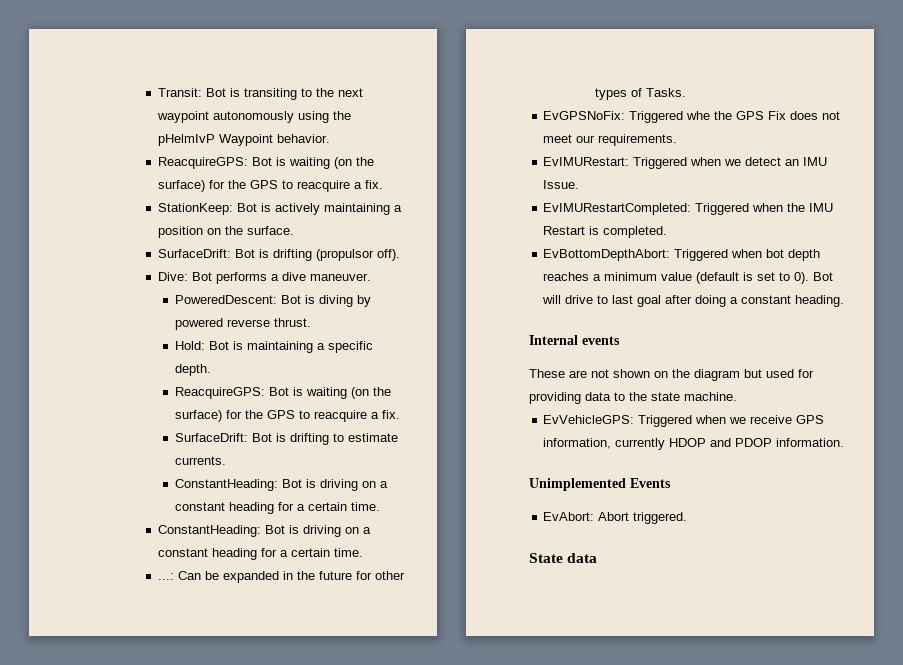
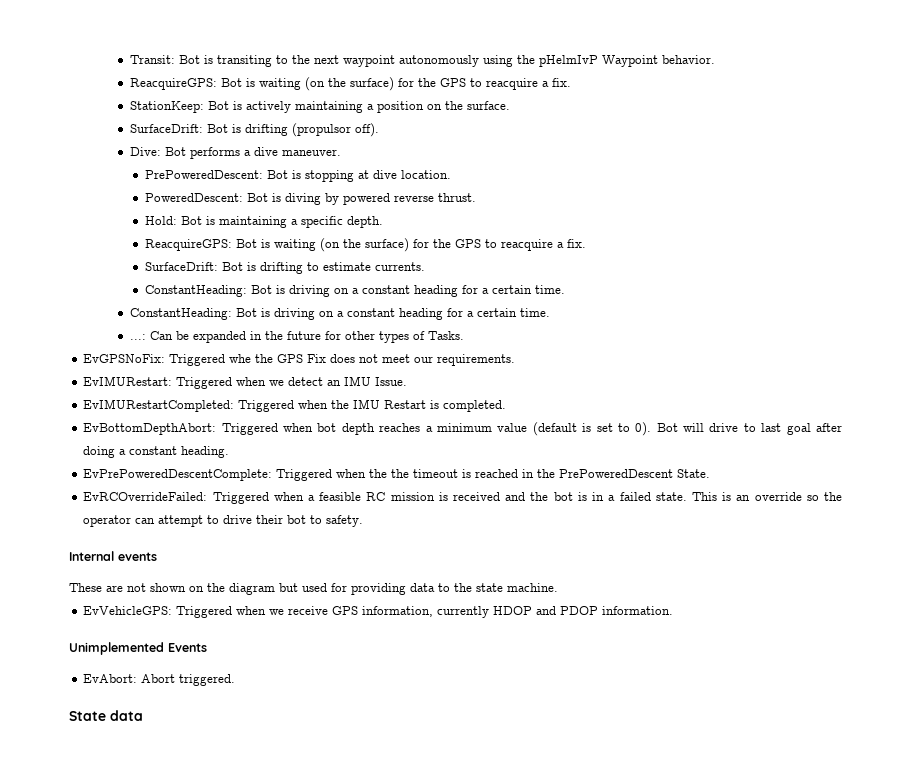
+ PrePoweredDescent: Bot is stopping at dive location.
+ EvPrePoweredDescentComplete: Triggered when the the timeout is reached in the PrePoweredDescent State.
+ EvRCOverrideFailed: Triggered when a feasible RC mission is received and the bot is in a failed state. This is an override so the operator can attempt to drive their bot to safety.

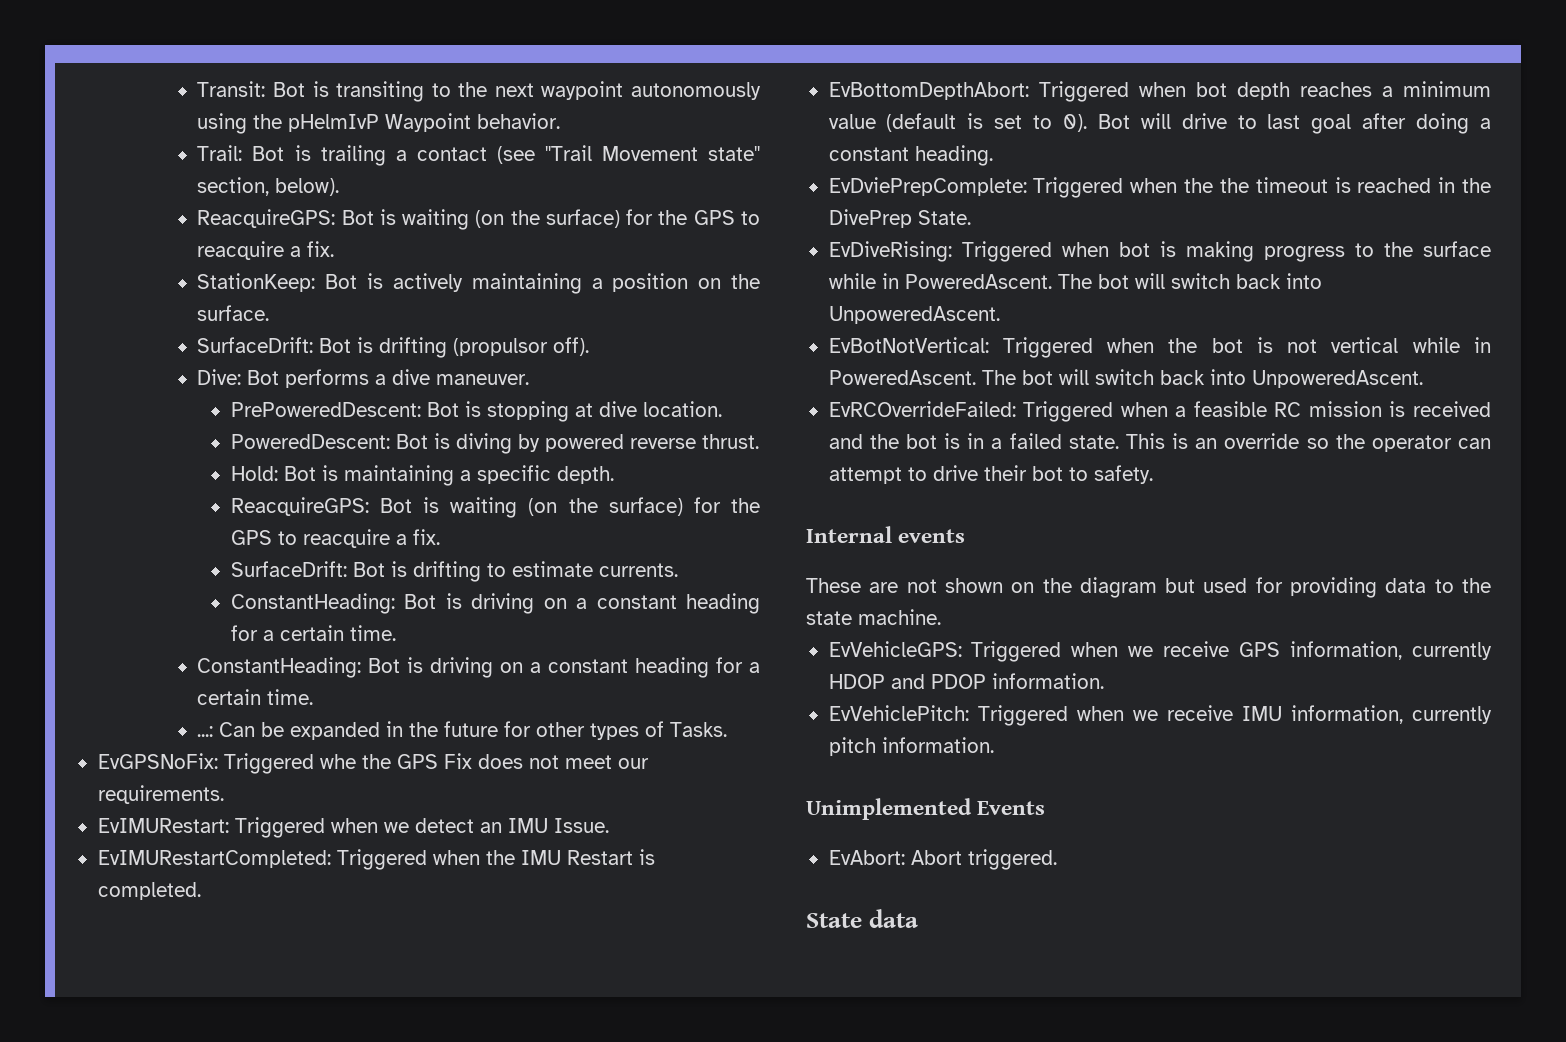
+ Trail: Bot is trailing a contact (see "Trail Movement state" section, below).
- EvPrePoweredDescentComplete: Triggered when the the timeout is reached in the PrePoweredDescent State.
+ EvDviePrepComplete: Triggered when the the timeout is reached in the DivePrep State.
+ EvDiveRising: Triggered when bot is making progress to the surface while in PoweredAscent. The bot will switch back into UnpoweredAscent.
+ EvBotNotVertical: Triggered when the bot is not vertical while in PoweredAscent. The bot will switch back into UnpoweredAscent.
+ EvVehiclePitch: Triggered when we receive IMU information, currently pitch information.

